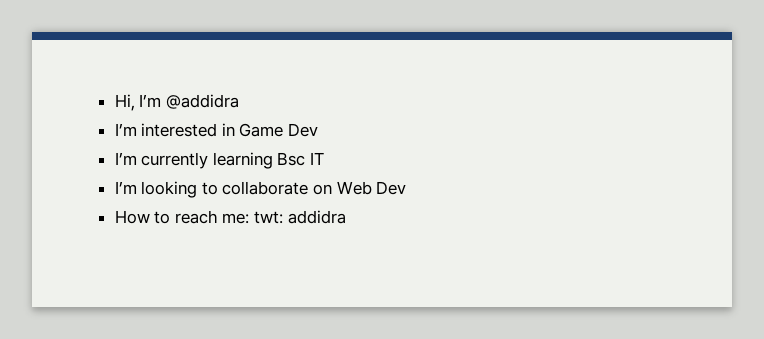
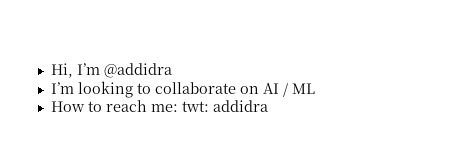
- I’m interested in Game Dev
- I’m currently learning Bsc IT
- I’m looking to collaborate on Web Dev
+ I’m looking to collaborate on AI / ML

